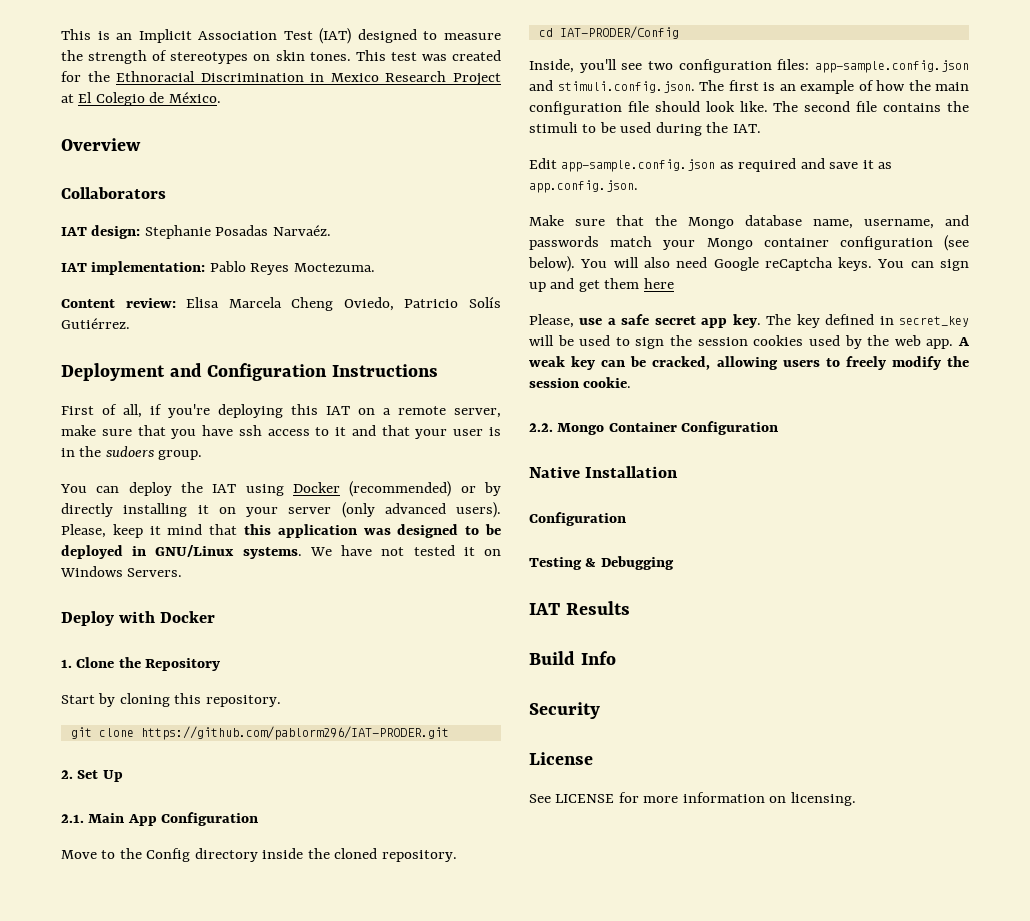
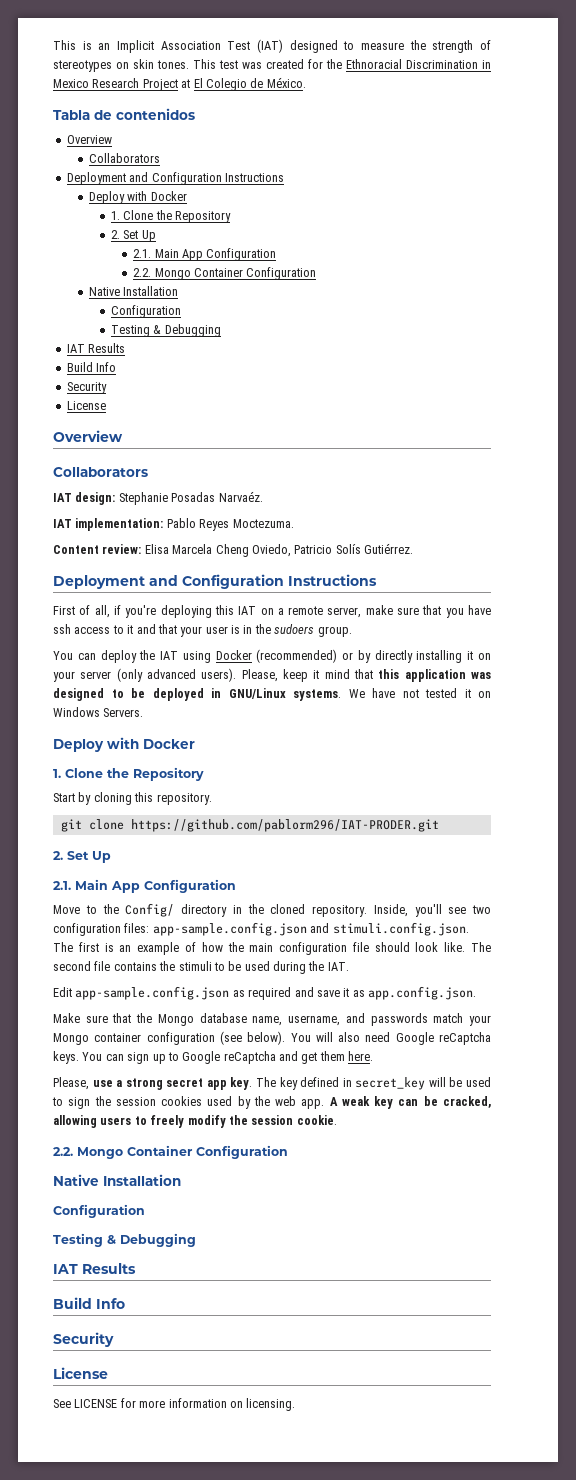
+ Tabla de contenidos
+ Overview
+ Collaborators
+ Deployment and Configuration Instructions
+ Deploy with Docker
+ 1. Clone the Repository
+ 2. Set Up
+ 2.1. Main App Configuration
+ 2.2. Mongo Container Configuration
+ Native Installation
+ Configuration
+ Testing & Debugging
+ IAT Results
+ Build Info
+ Security
+ License
- Move to the Config directory inside the cloned repository.
- cd IAT-PRODER/Config
- Inside, you'll see two configuration files: app-sample.config.json and stimuli.config.json. The first is an example of how the main configuration file should look like.
+ Move to the Config/ directory in the cloned repository. Inside, you'll see two configuration files: app-sample.config.json and stimuli.config.json. The first is an example of how the main configuration file should look like.
- You can sign up and get them here
+ You can sign up to Google reCaptcha and get them here.
- Please, use a safe secret app key.
+ Please, use a strong secret app key.

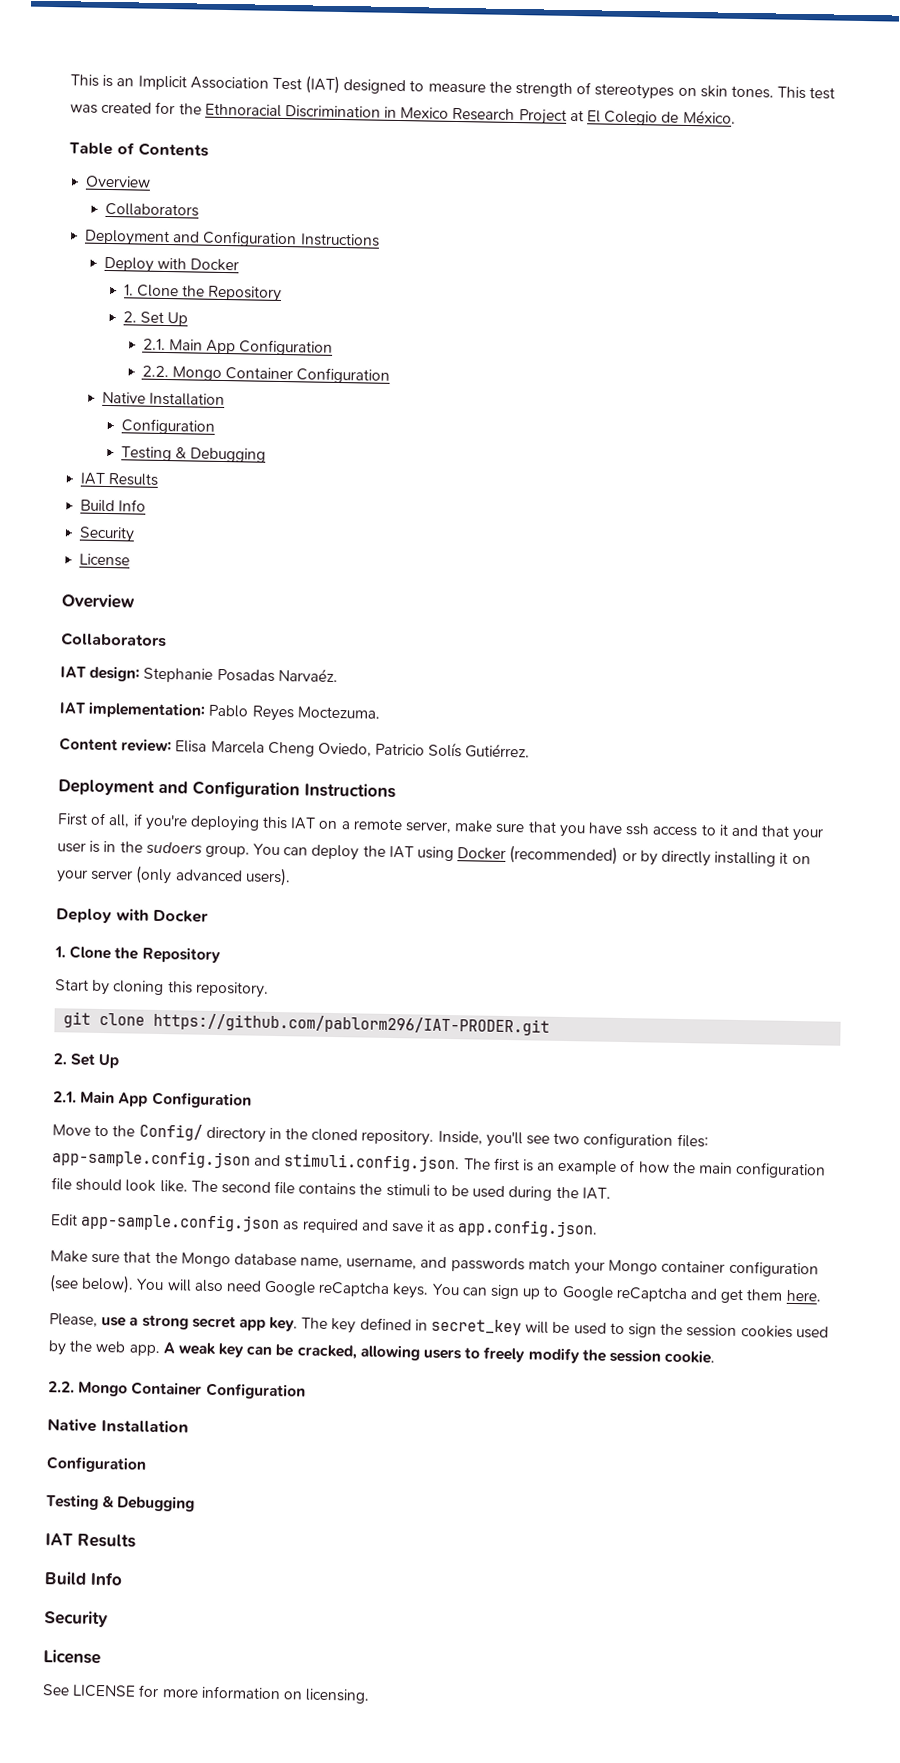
- Tabla de contenidos
+ Table of Contents
- First of all, if you're deploying this IAT on a remote server, make sure that you have ssh access to it and that your user is in the sudoers group.
- You can deploy the IAT using Docker (recommended) or by directly installing it on your server (only advanced users). Please, keep it mind that this application was designed to be deployed in GNU/Linux systems. We have not tested it on Windows Servers.
+ First of all, if you're deploying this IAT on a remote server, make sure that you have ssh access to it and that your user is in the sudoers group. You can deploy the IAT using Docker (recommended) or by directly installing it on your server (only advanced users).

